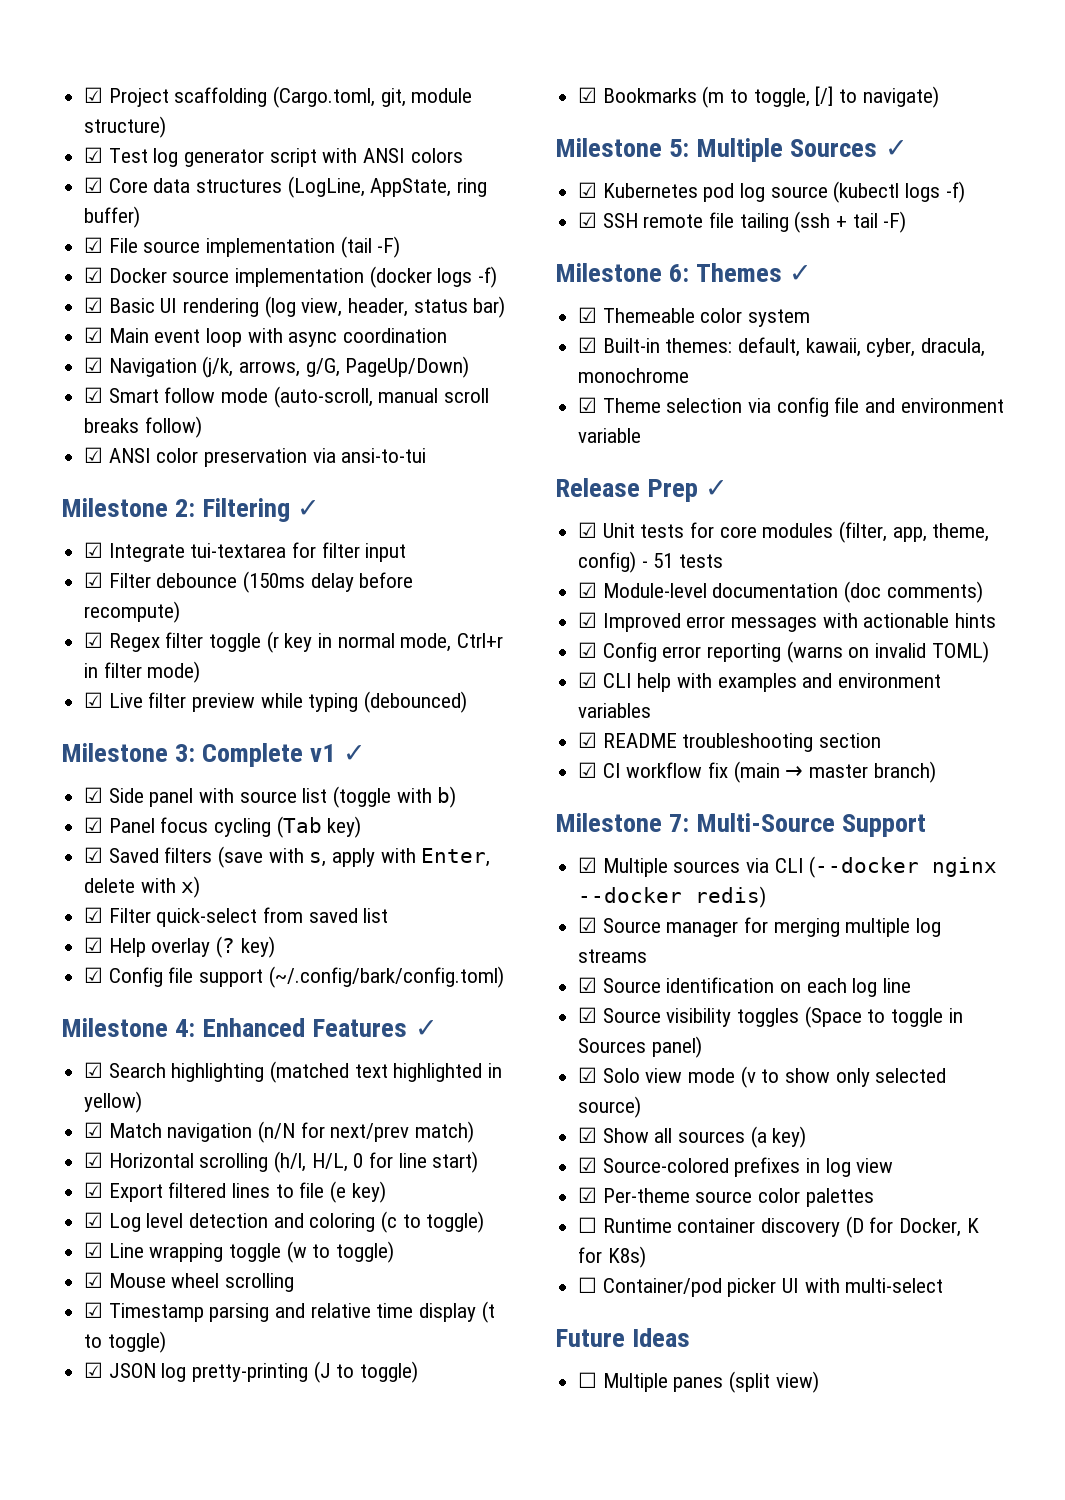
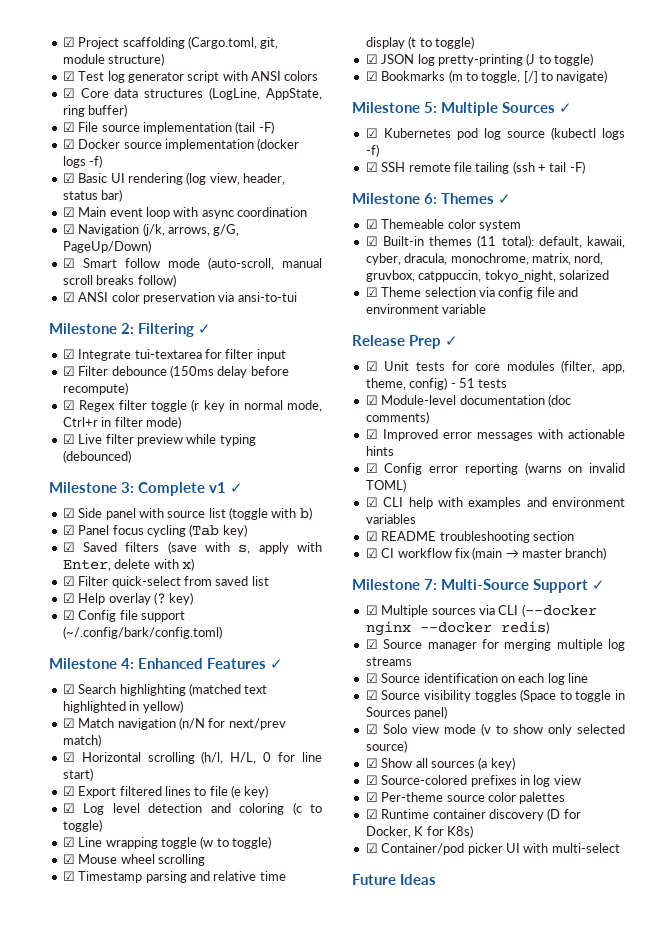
- ☑ Built-in themes: default, kawaii, cyber, dracula, monochrome
+ ☑ Built-in themes (11 total): default, kawaii, cyber, dracula, monochrome, matrix, nord, gruvbox, catppuccin, tokyo_night, solarized
- Milestone 7: Multi-Source Support
+ Milestone 7: Multi-Source Support ✓
- ☐ Runtime container discovery (D for Docker, K for K8s)
+ ☑ Runtime container discovery (D for Docker, K for K8s)
- ☐ Container/pod picker UI with multi-select
+ ☑ Container/pod picker UI with multi-select
- ☐ Multiple panes (split view)

